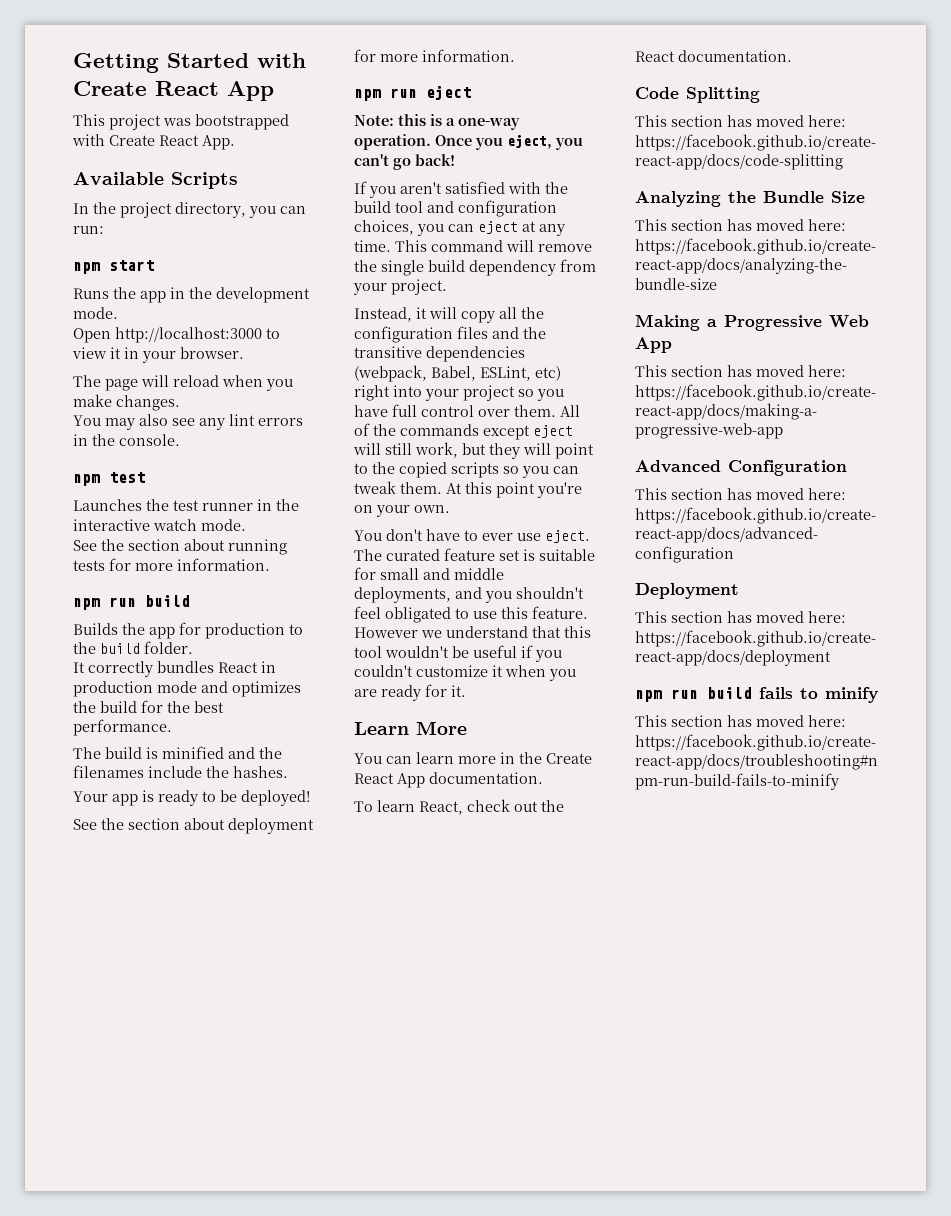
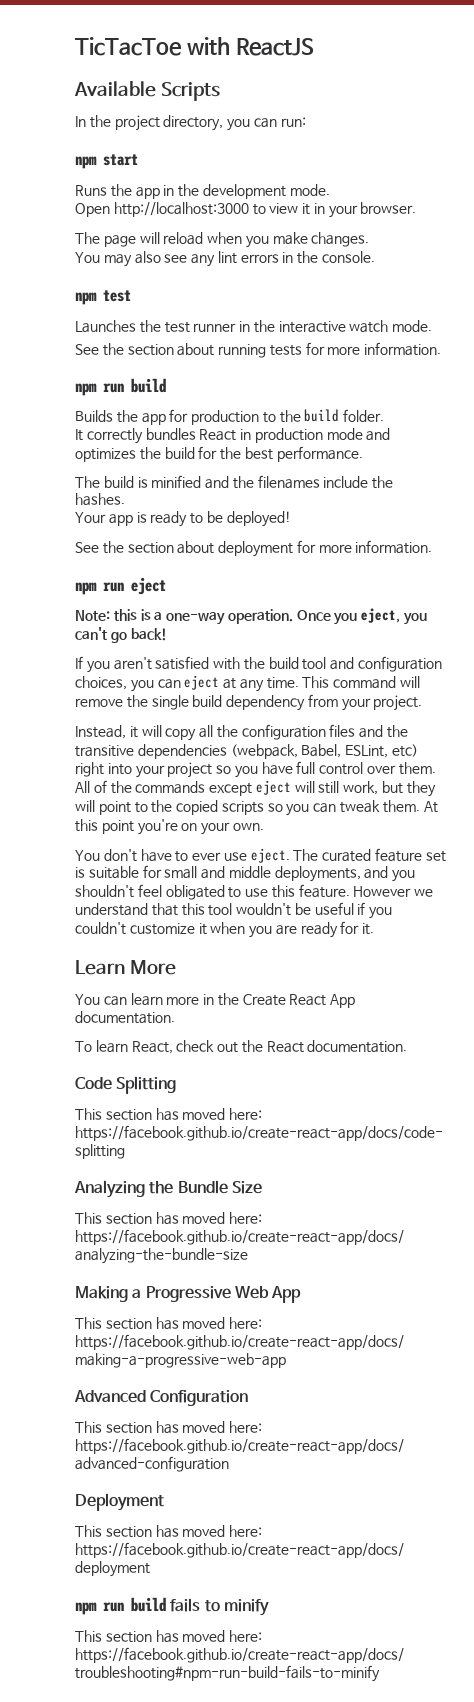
- Getting Started with Create React App
- This project was bootstrapped with Create React App.
+ TicTacToe with ReactJS

